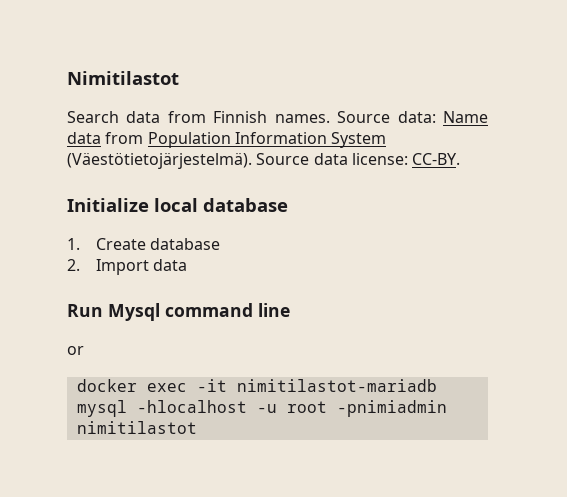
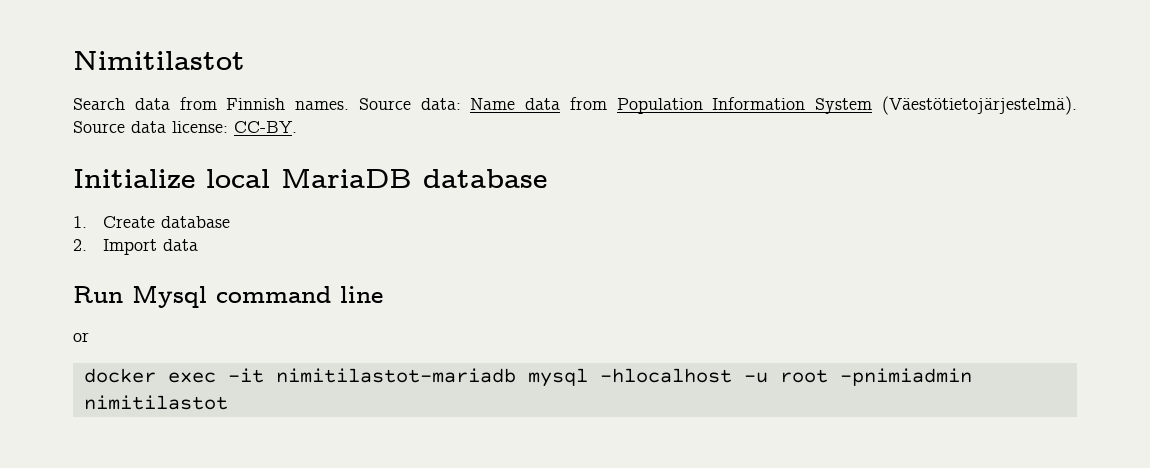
- Initialize local database
+ Initialize local MariaDB database

